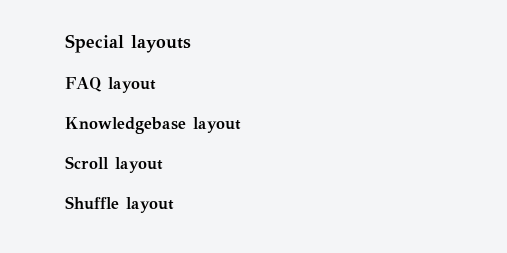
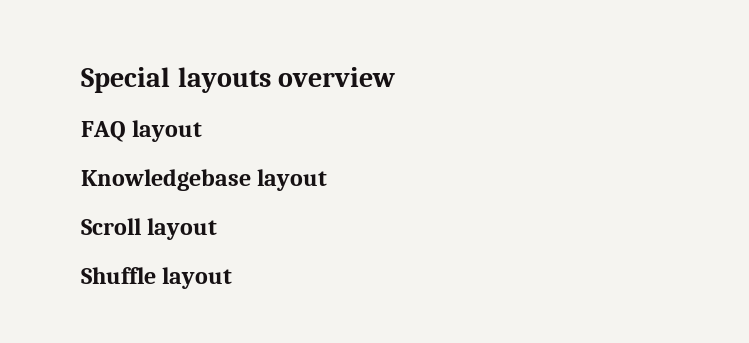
- Special layouts
+ Special layouts overview

